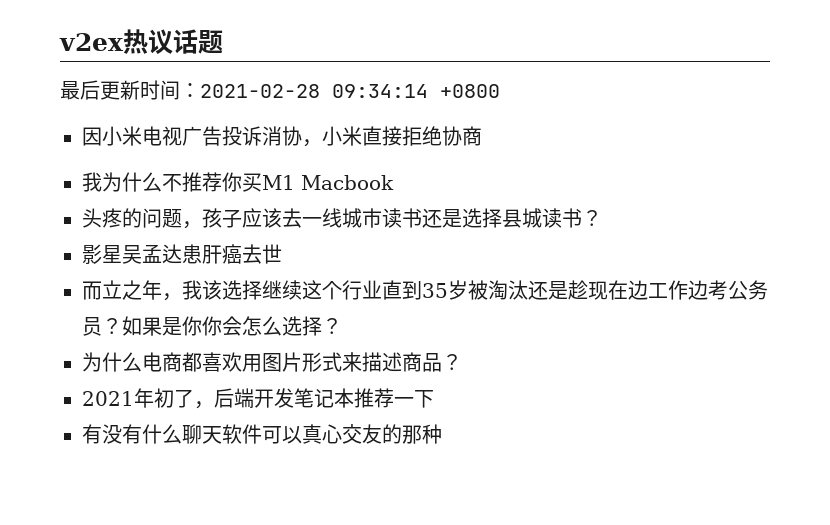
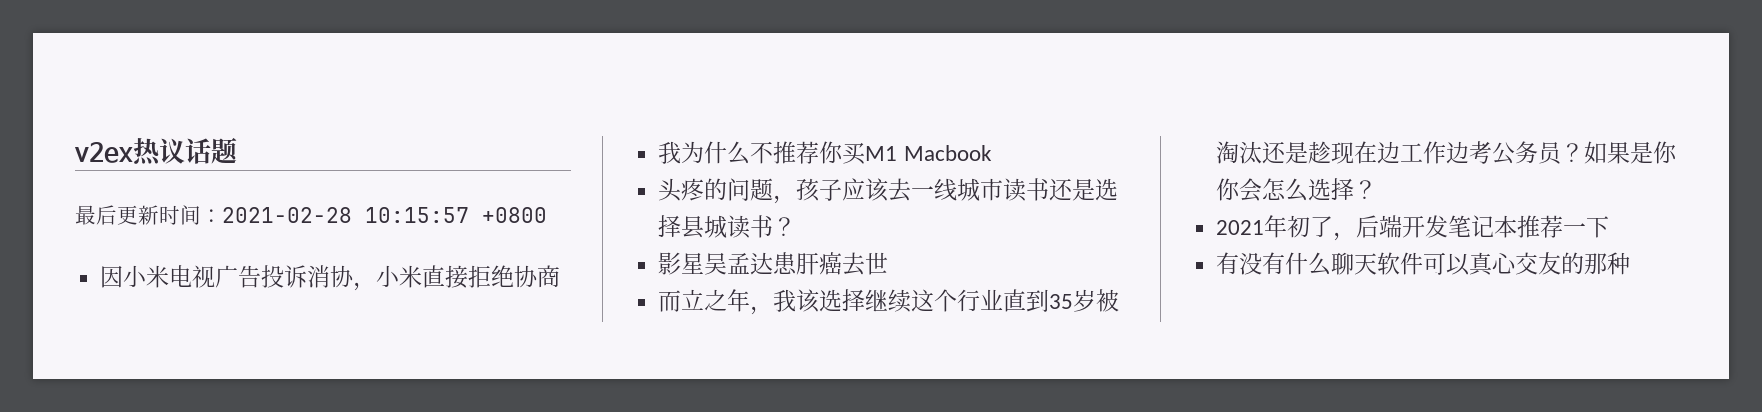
- 最后更新时间：2021-02-28 09:34:14 +0800
+ 最后更新时间：2021-02-28 10:15:57 +0800
- 为什么电商都喜欢用图片形式来描述商品？

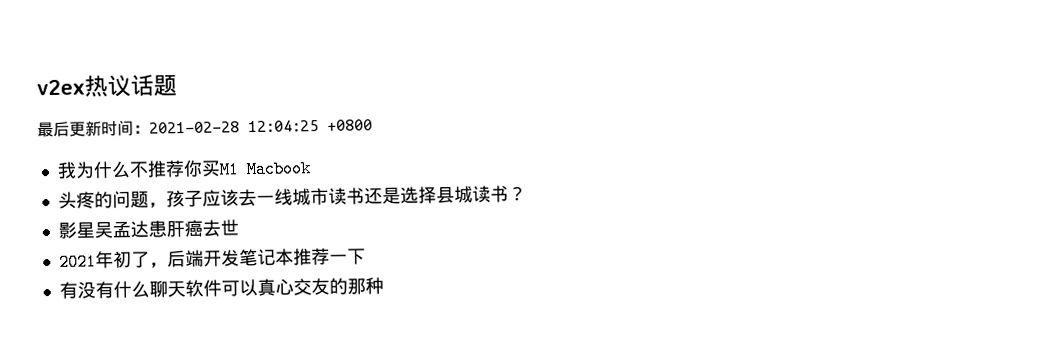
- 最后更新时间：2021-02-28 10:15:57 +0800
+ 最后更新时间：2021-02-28 12:04:25 +0800
- 因小米电视广告投诉消协，小米直接拒绝协商
- 而立之年，我该选择继续这个行业直到35岁被淘汰还是趁现在边工作边考公务员？如果是你你会怎么选择？

